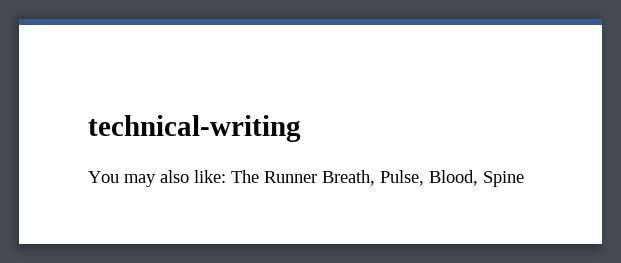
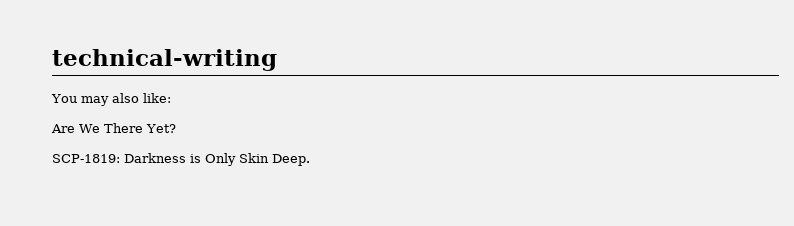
- You may also like: The Runner Breath, Pulse, Blood, Spine
+ You may also like:
+ Are We There Yet?
+ SCP-1819: Darkness is Only Skin Deep.

